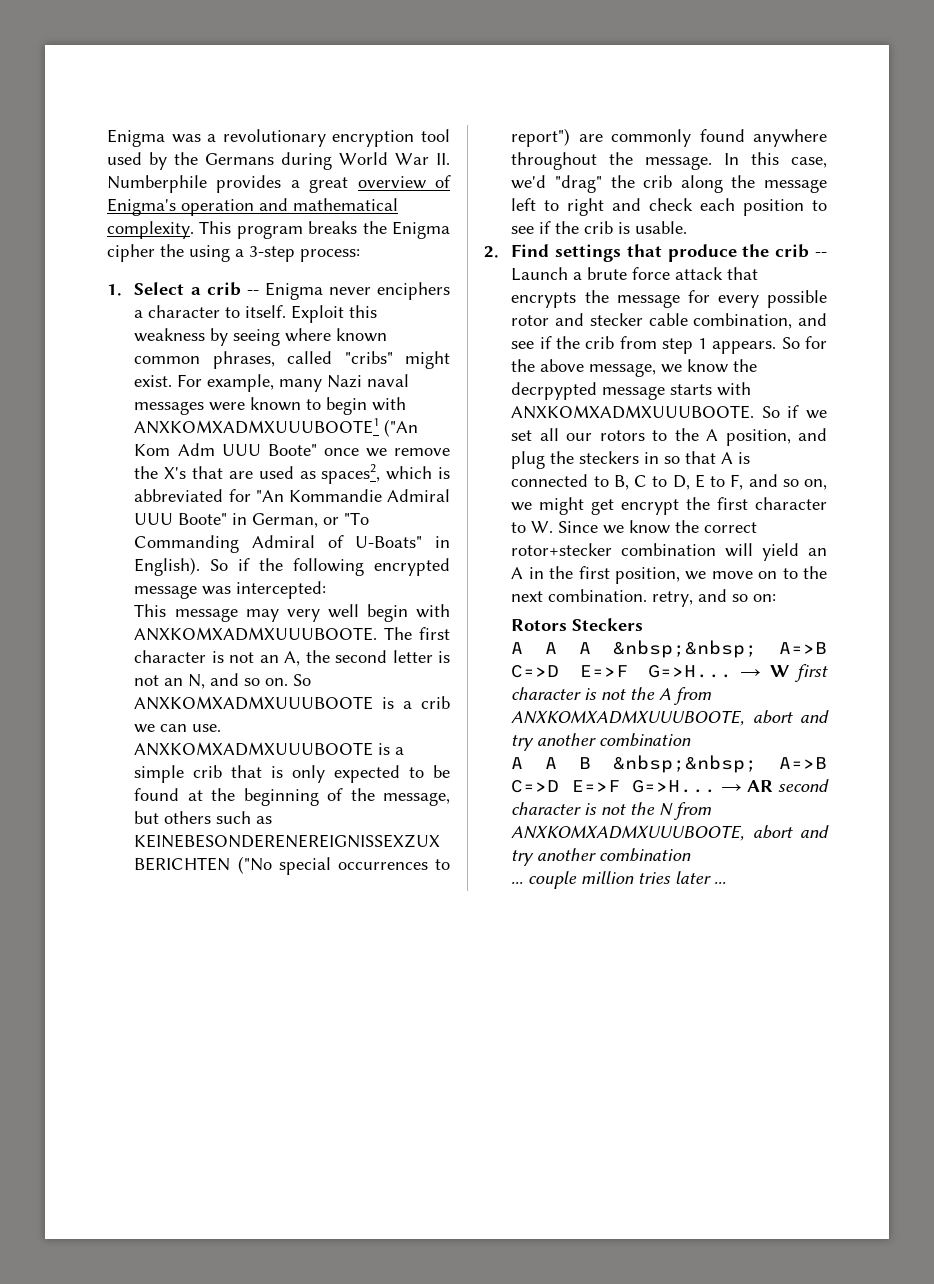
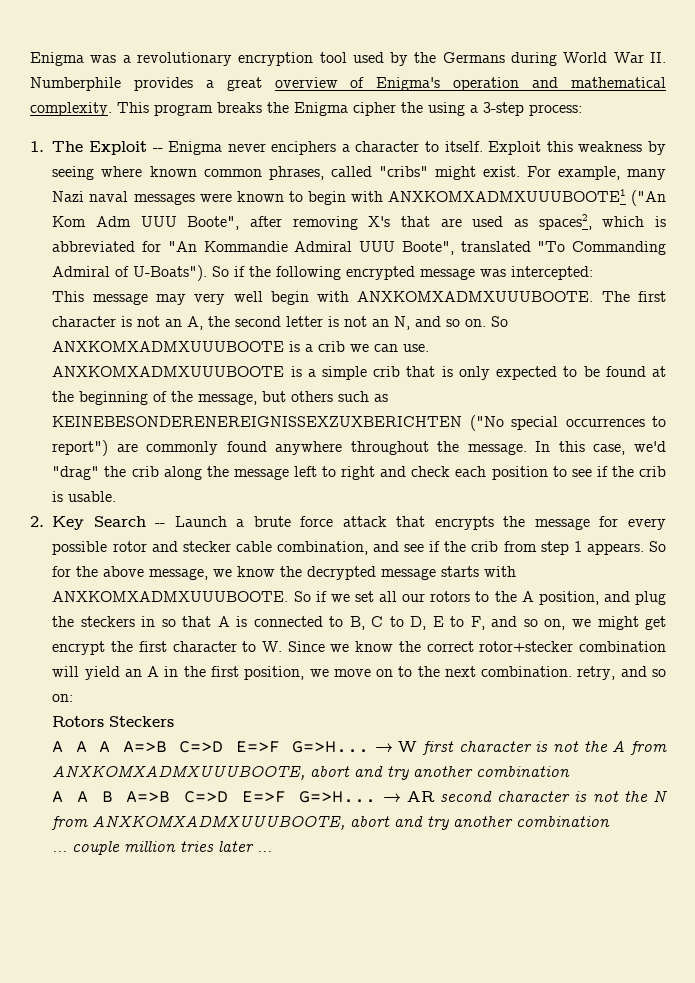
- 1. Select a crib -- Enigma never enciphers a character to itself.
+ 1. The Exploit -- Enigma never enciphers a character to itself.
- For example, many Nazi naval messages were known to begin with ANXKOMXADMXUUUBOOTE1 ("An Kom Adm UUU Boote" once we remove the X's that are used as spaces2, which is abbreviated for "An Kommandie Admiral UUU Boote" in German, or "To Commanding Admiral of U-Boats" in English).
+ For example, many Nazi naval messages were known to begin with ANXKOMXADMXUUUBOOTE1 ("An Kom Adm UUU Boote", after removing X's that are used as spaces2, which is abbreviated for "An Kommandie Admiral UUU Boote", translated "To Commanding Admiral of U-Boats").
- 2. Find settings that produce the crib -- Launch a brute force attack that encrypts the message for every possible rotor and stecker cable combination, and see if the crib from step 1 appears.
+ 2. Key Search -- Launch a brute force attack that encrypts the message for every possible rotor and stecker cable combination, and see if the crib from step 1 appears.
- So for the above message, we know the decrpypted message starts with ANXKOMXADMXUUUBOOTE.
+ So for the above message, we know the decrypted message starts with ANXKOMXADMXUUUBOOTE.
- A A A &nbsp;&nbsp; A=>B C=>D E=>F G=>H...
+ A A A A=>B C=>D E=>F G=>H...
- A A B &nbsp;&nbsp; A=>B C=>D E=>F G=>H...
+ A A B A=>B C=>D E=>F G=>H...

